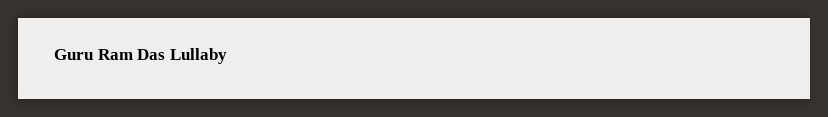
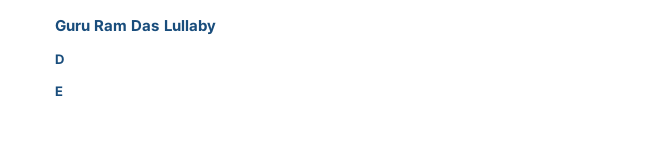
+ D
+ E

